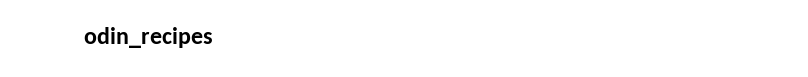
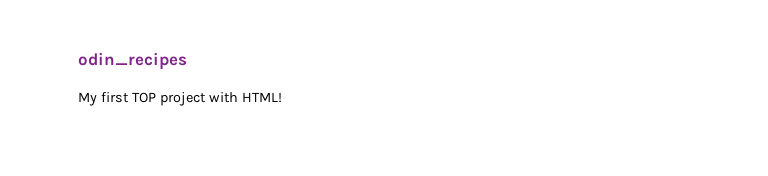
+ My first TOP project with HTML!

